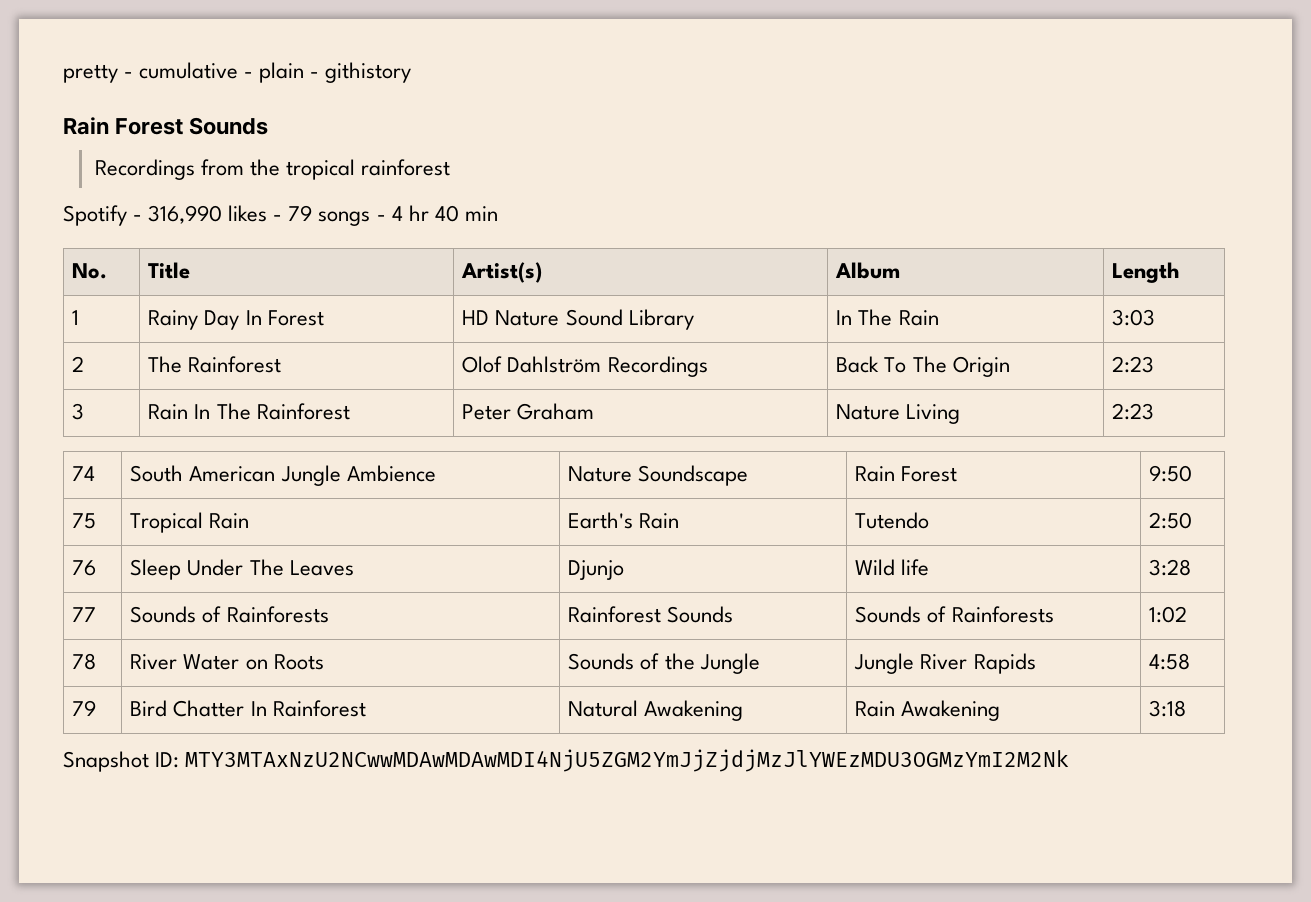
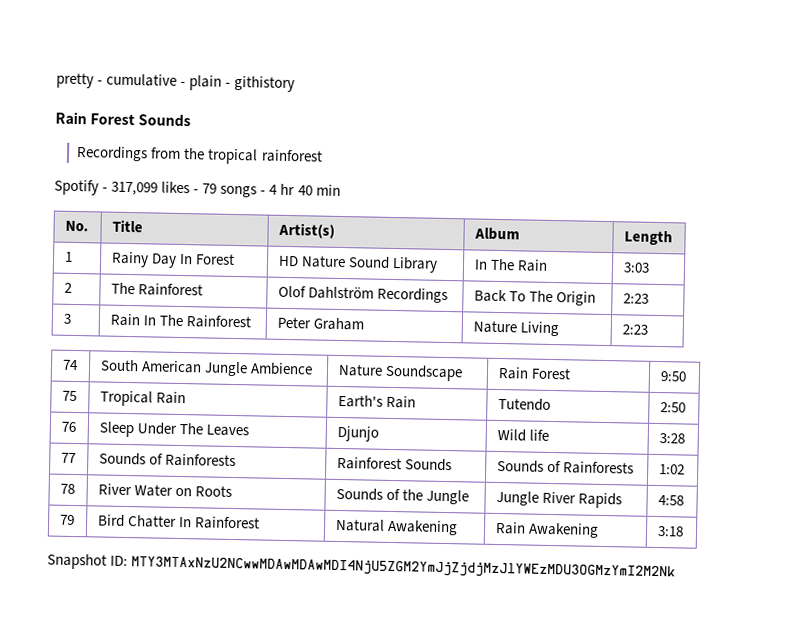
- Spotify - 316,990 likes - 79 songs - 4 hr 40 min
+ Spotify - 317,099 likes - 79 songs - 4 hr 40 min

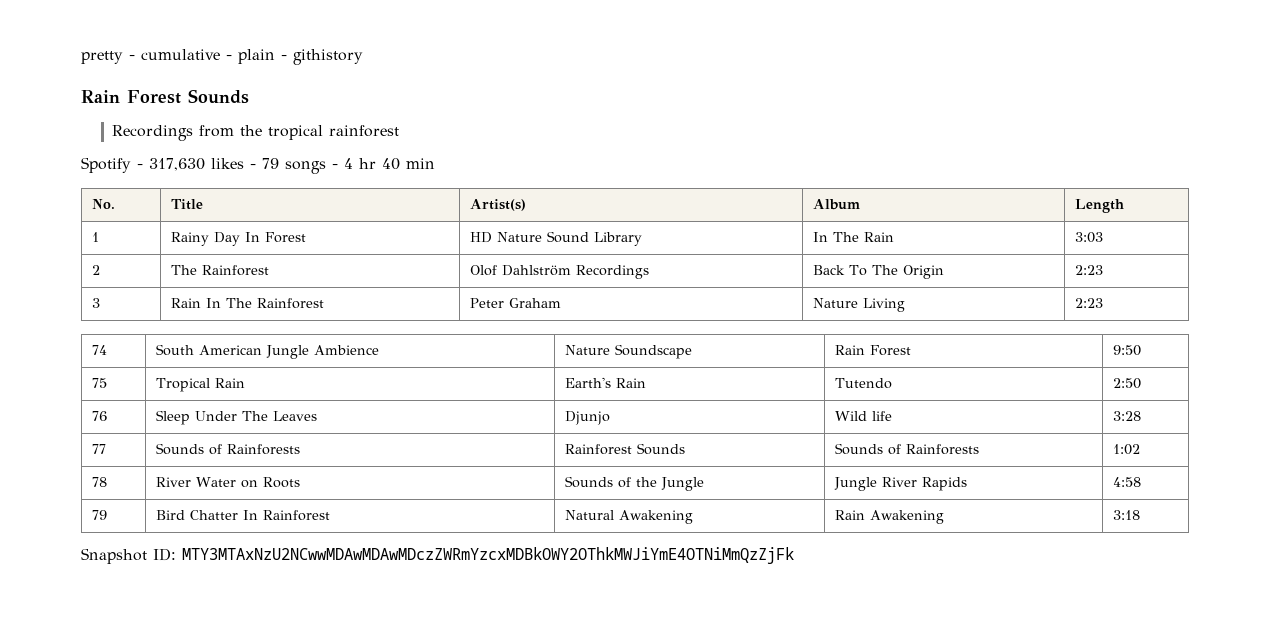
- Spotify - 317,099 likes - 79 songs - 4 hr 40 min
+ Spotify - 317,630 likes - 79 songs - 4 hr 40 min
- Snapshot ID: MTY3MTAxNzU2NCwwMDAwMDAwMDI4NjU5ZGM2YmJjZjdjMzJlYWEzMDU3OGMzYmI2M2Nk
+ Snapshot ID: MTY3MTAxNzU2NCwwMDAwMDAwMDczZWRmYzcxMDBkOWY2OThkMWJiYmE4OTNiMmQzZjFk

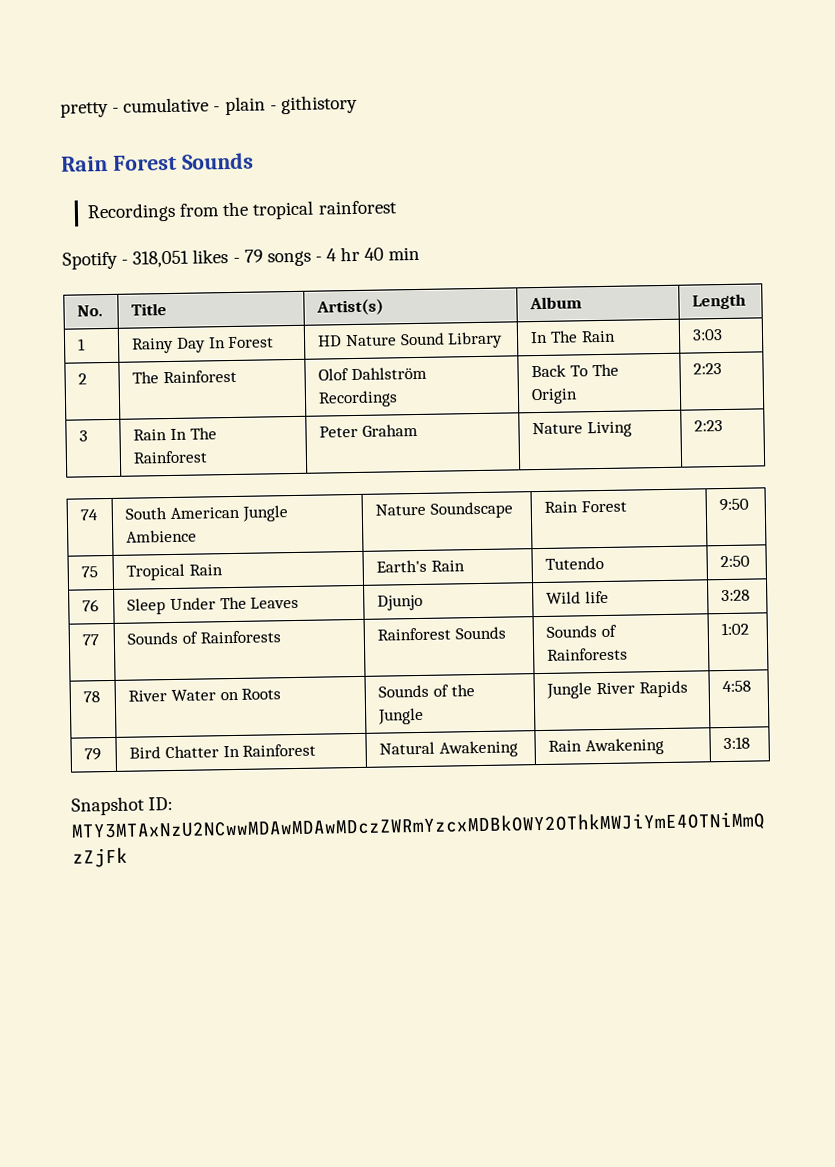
- Spotify - 317,630 likes - 79 songs - 4 hr 40 min
+ Spotify - 318,051 likes - 79 songs - 4 hr 40 min

